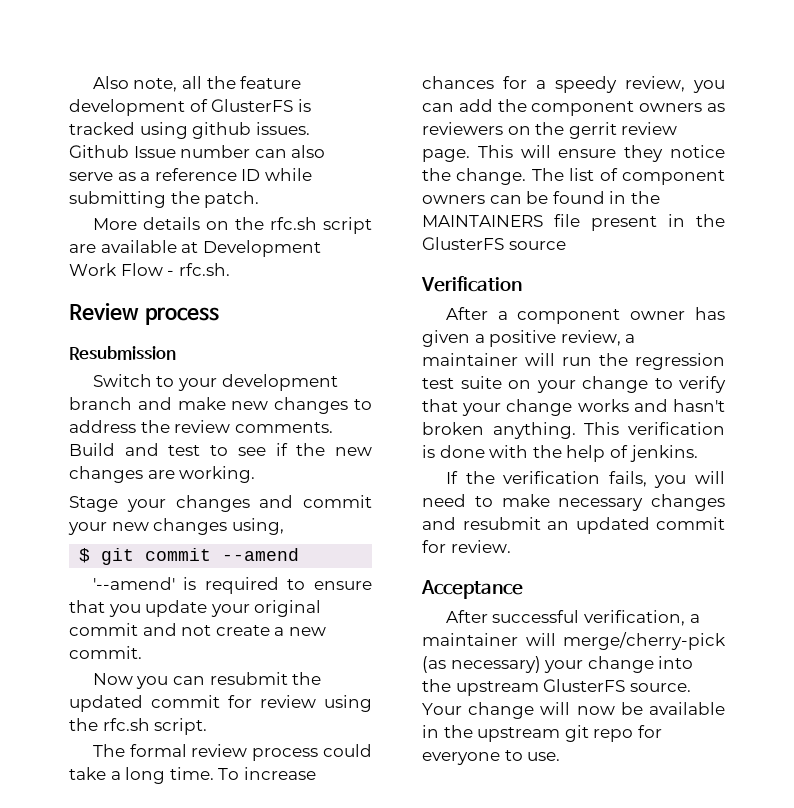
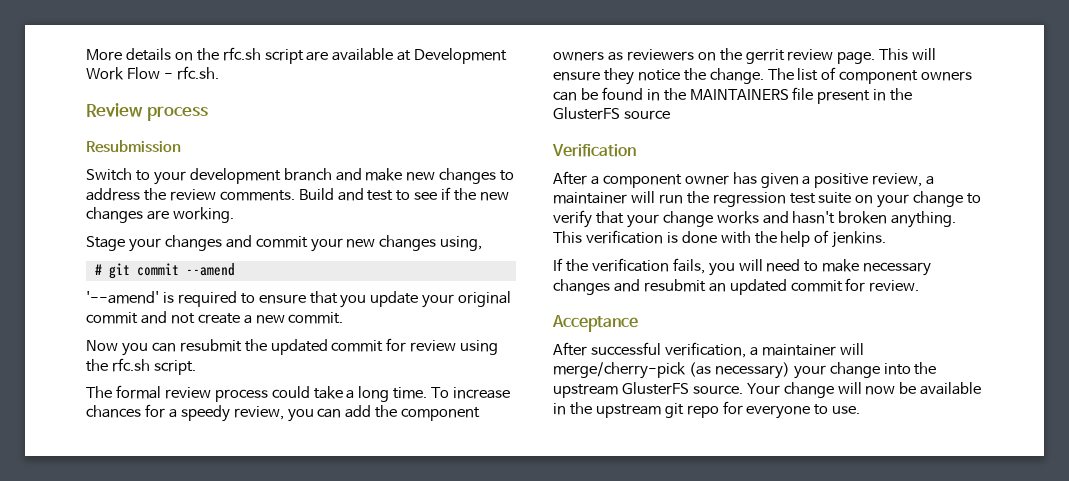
- Also note, all the feature development of GlusterFS is tracked using github issues. Github Issue number can also serve as a reference ID while submitting the patch.
- $ git commit --amend
+ # git commit --amend

